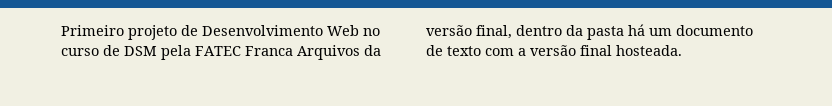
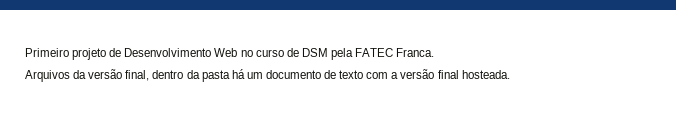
- Primeiro projeto de Desenvolvimento Web no curso de DSM pela FATEC Franca Arquivos da versão final, dentro da pasta há um documento de texto com a versão final hosteada.
+ Primeiro projeto de Desenvolvimento Web no curso de DSM pela FATEC Franca.
+ Arquivos da versão final, dentro da pasta há um documento de texto com a versão final hosteada.

